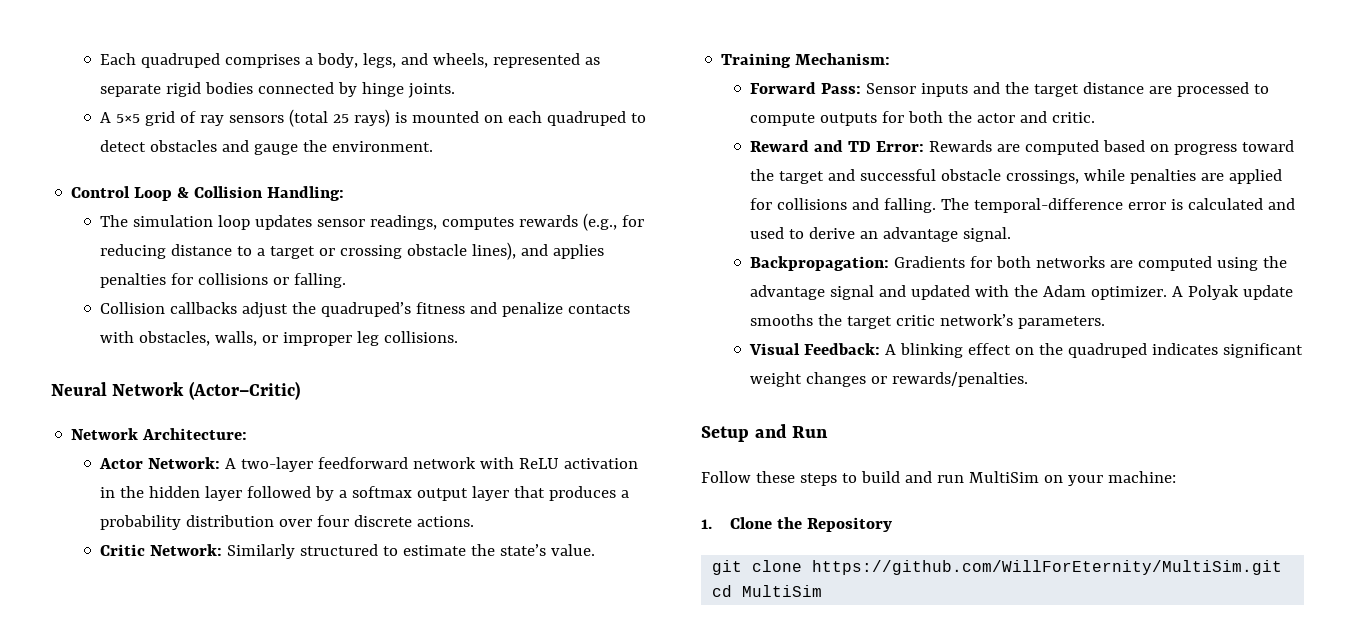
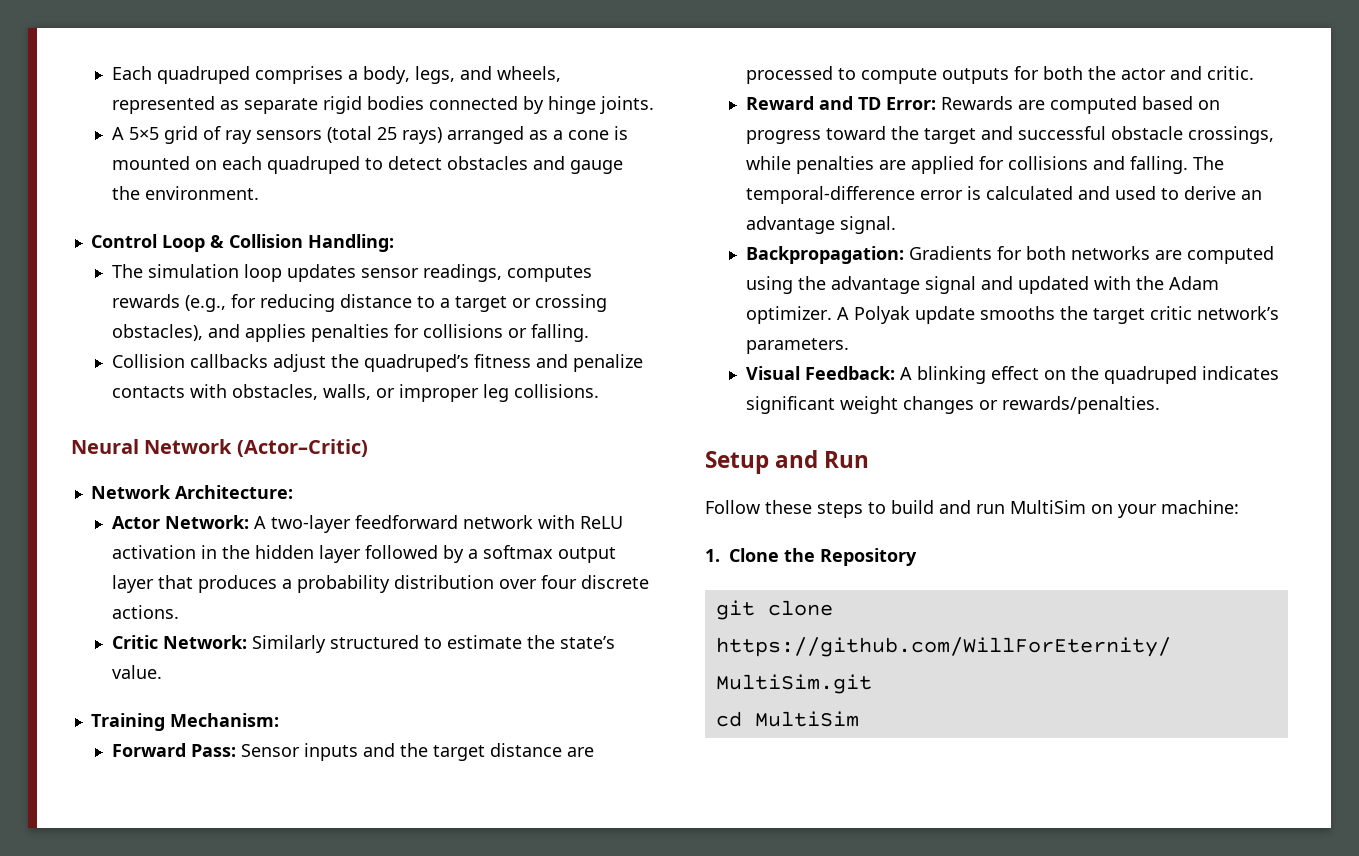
- A 5×5 grid of ray sensors (total 25 rays) is mounted on each quadruped to detect obstacles and gauge the environment.
+ A 5×5 grid of ray sensors (total 25 rays) arranged as a cone is mounted on each quadruped to detect obstacles and gauge the environment.
- The simulation loop updates sensor readings, computes rewards (e.g., for reducing distance to a target or crossing obstacle lines), and applies penalties for collisions or falling.
+ The simulation loop updates sensor readings, computes rewards (e.g., for reducing distance to a target or crossing obstacles), and applies penalties for collisions or falling.

